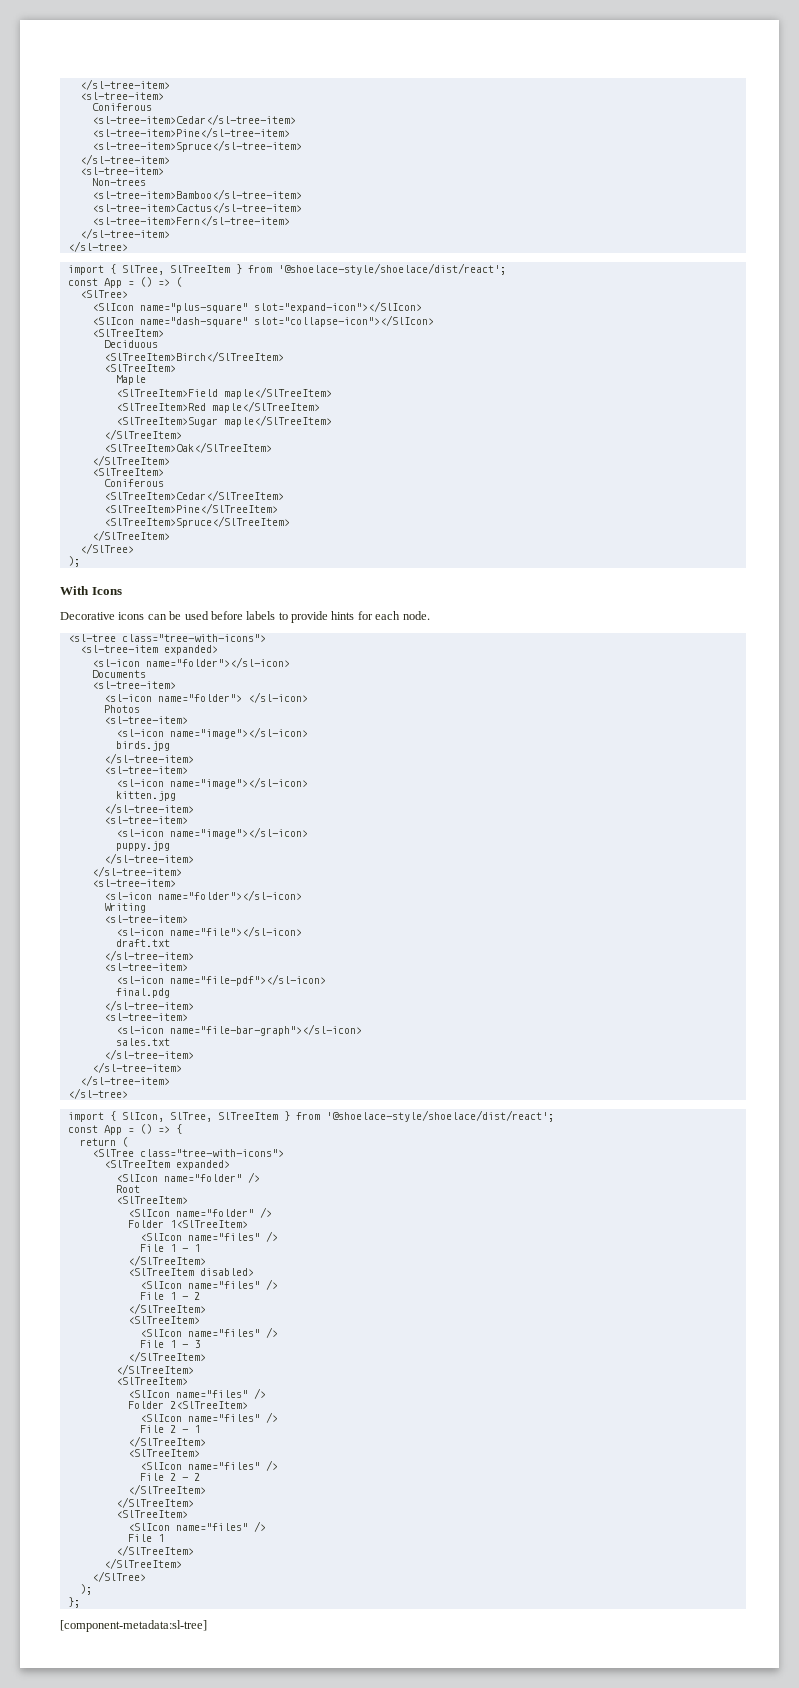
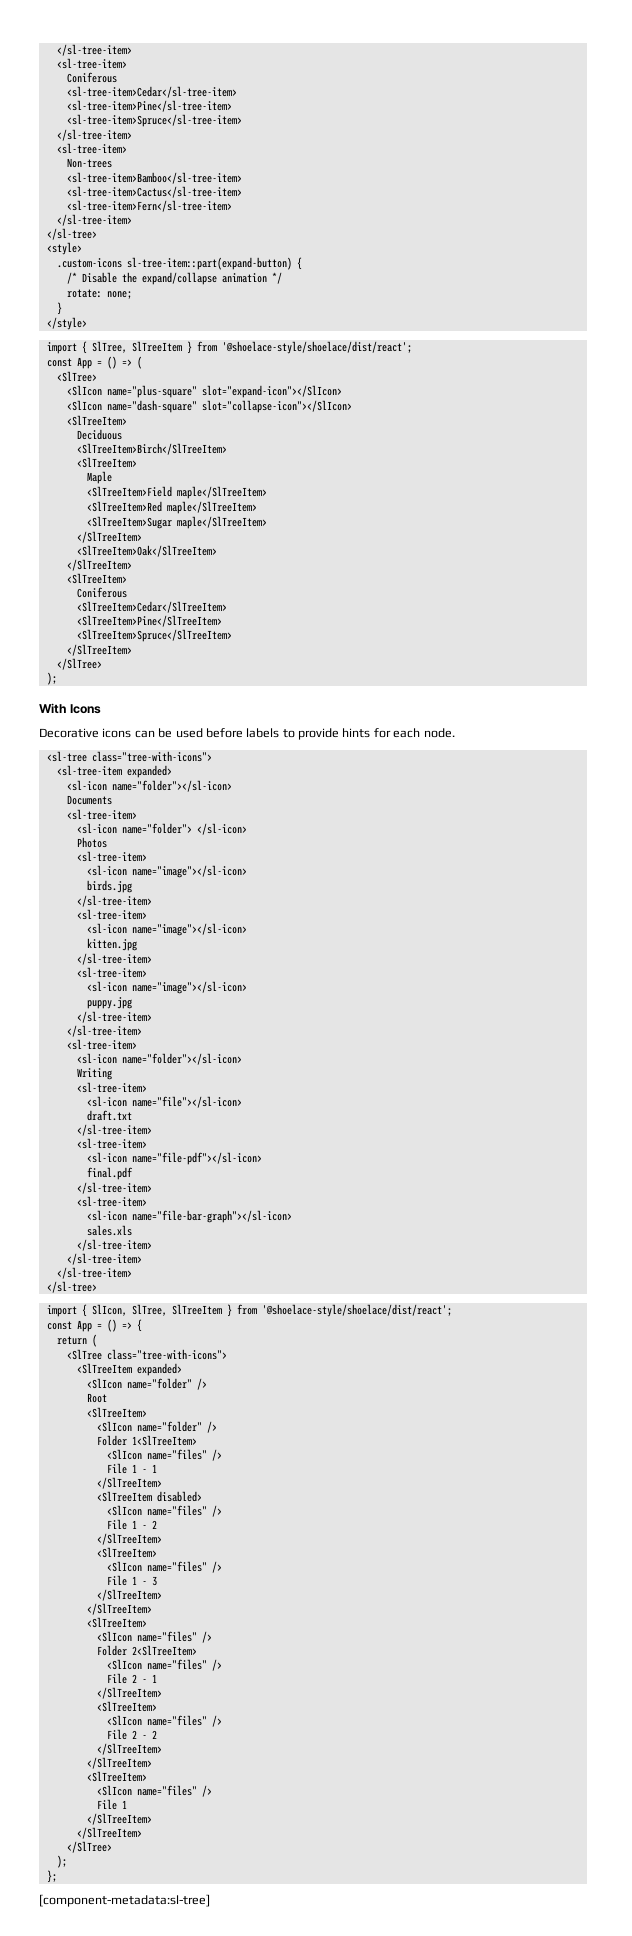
+ <style>
+ .custom-icons sl-tree-item::part(expand-button) {
+ /* Disable the expand/collapse animation */
+ rotate: none;
+ }
+ </style>
- final.pdg
+ final.pdf
- sales.txt
+ sales.xls

